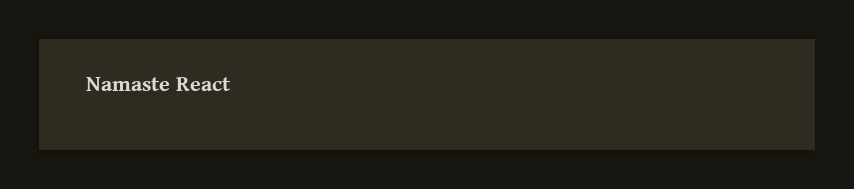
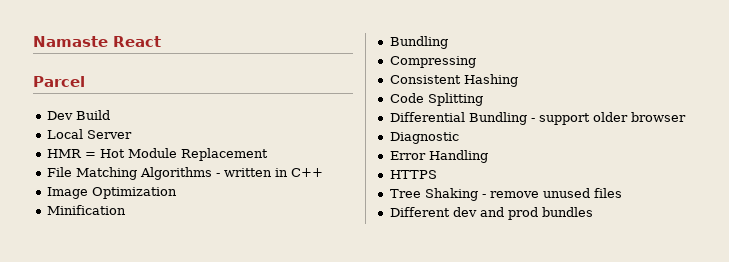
+ Parcel
+ Dev Build
+ Local Server
+ HMR = Hot Module Replacement
+ File Matching Algorithms - written in C++
+ Image Optimization
+ Minification
+ Bundling
+ Compressing
+ Consistent Hashing
+ Code Splitting
+ Differential Bundling - support older browser
+ Diagnostic
+ Error Handling
+ HTTPS
+ Tree Shaking - remove unused files
+ Different dev and prod bundles

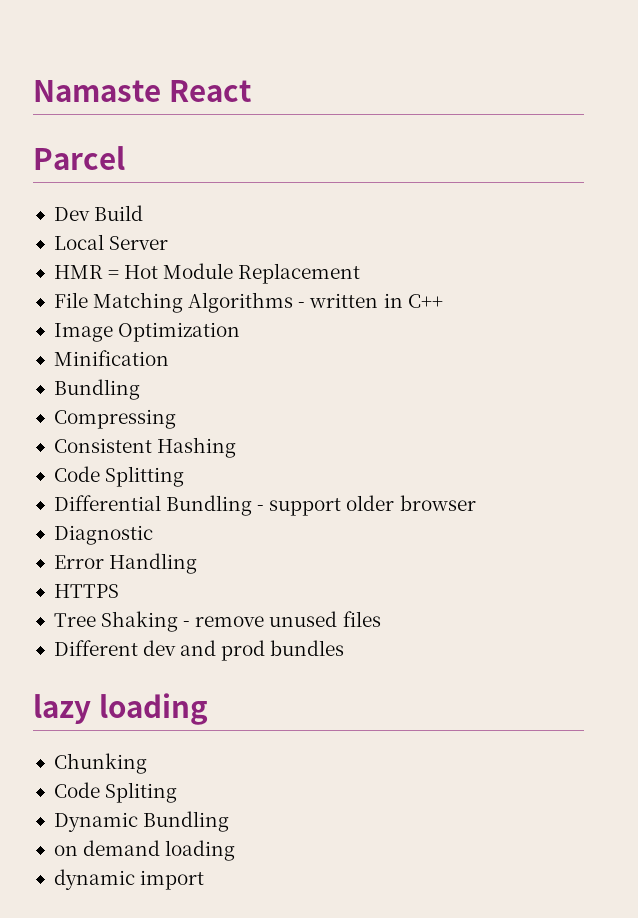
+ lazy loading
+ Chunking
+ Code Spliting
+ Dynamic Bundling
+ on demand loading
+ dynamic import

